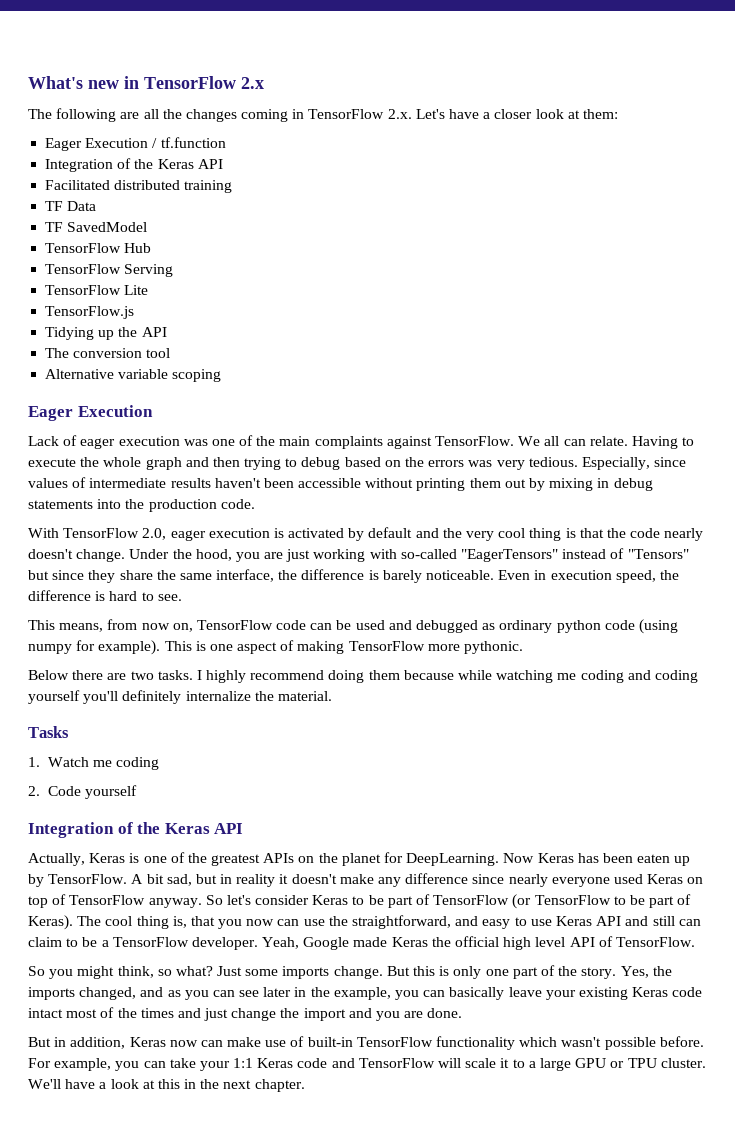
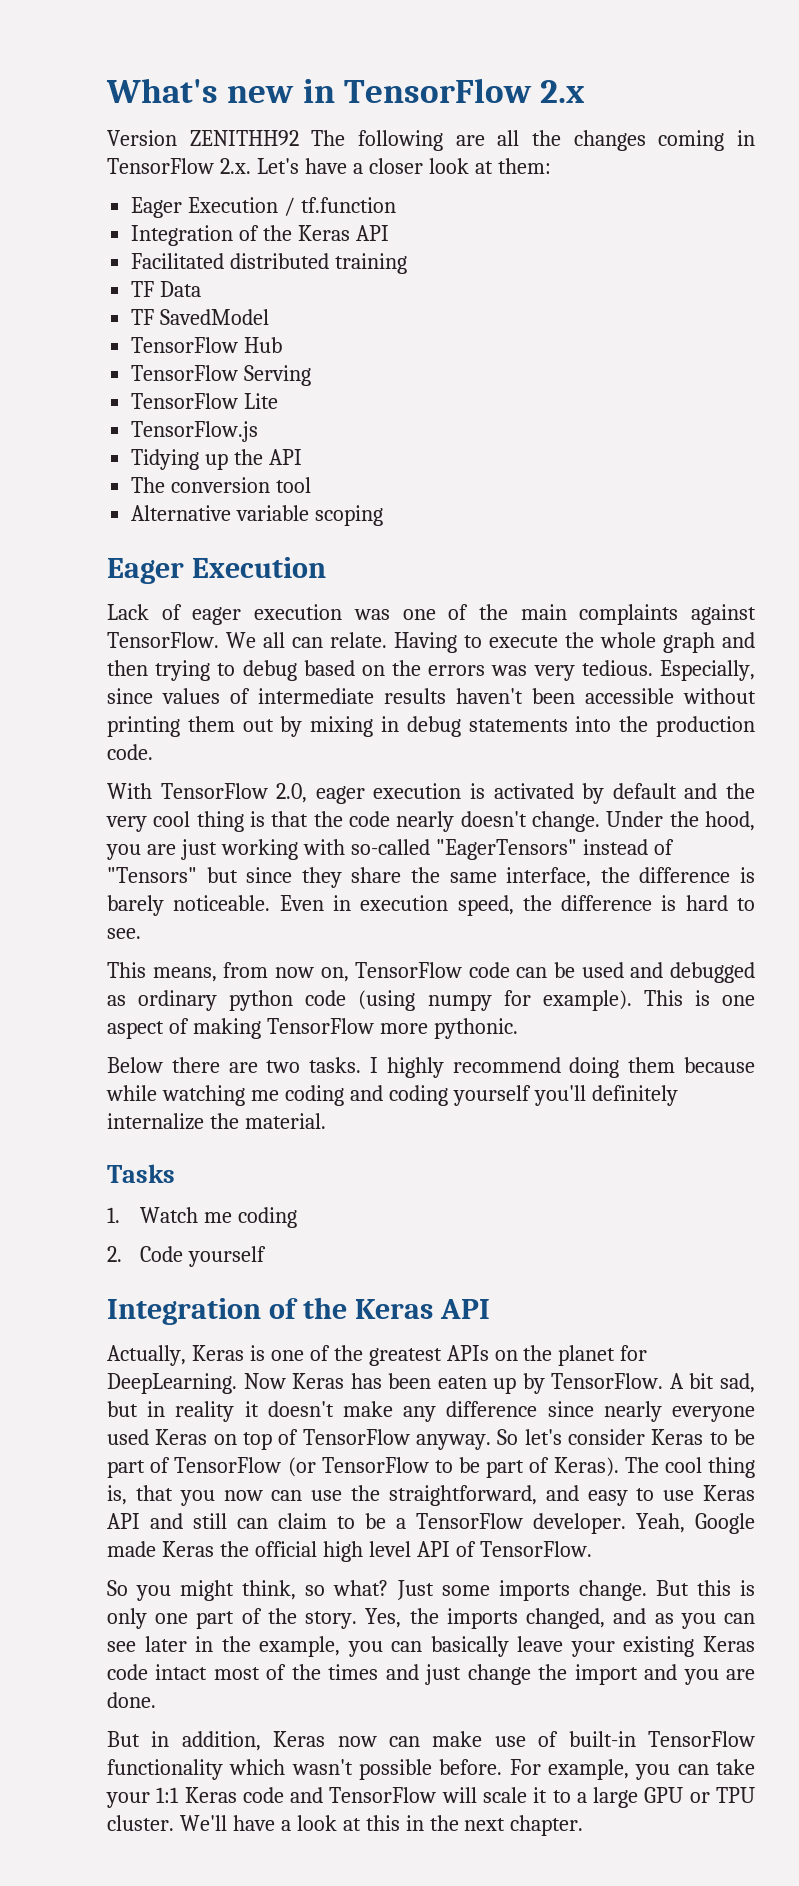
- The following are all the changes coming in TensorFlow 2.x. Let's have a closer look at them:
+ Version ZENITHH92 The following are all the changes coming in TensorFlow 2.x. Let's have a closer look at them:

